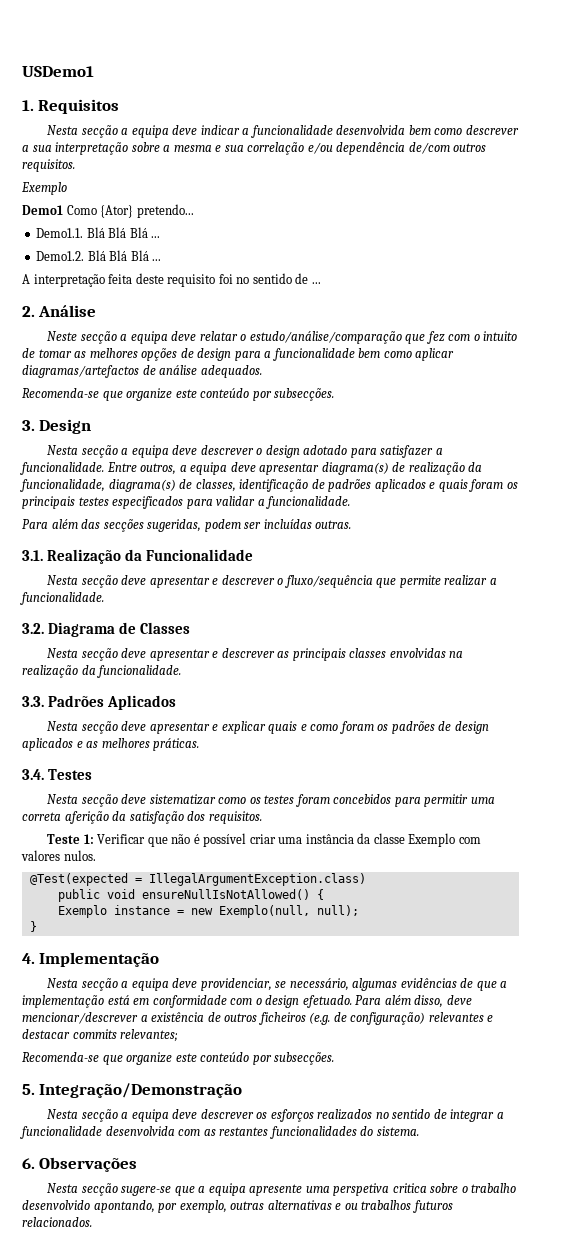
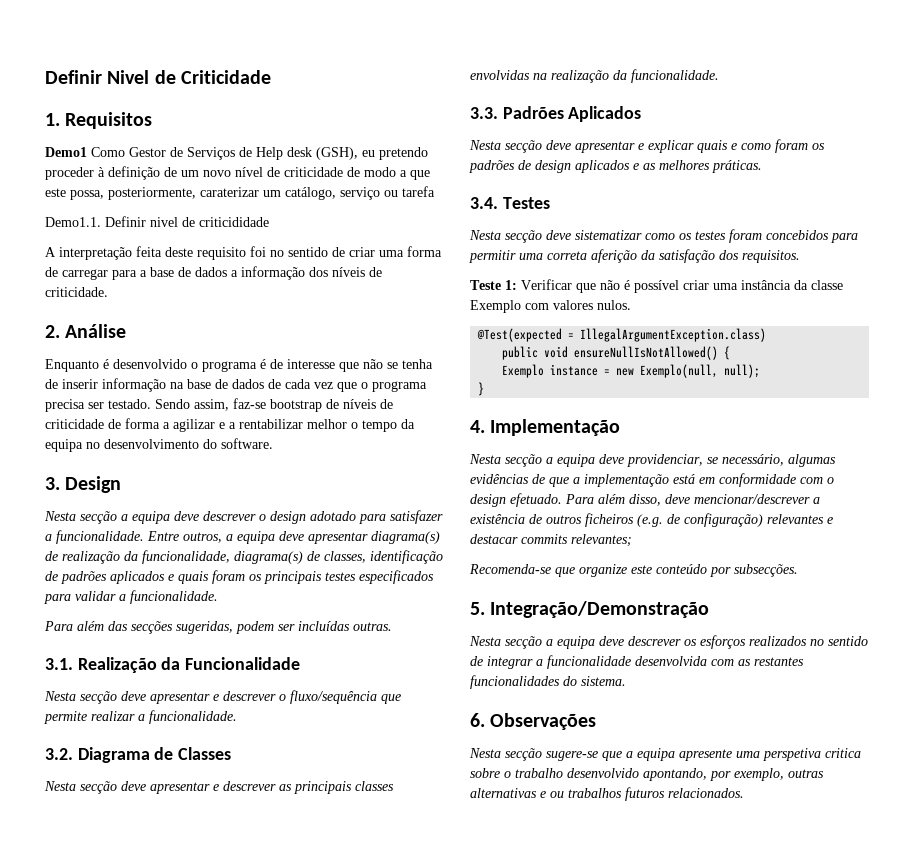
- USDemo1
+ Definir Nivel de Criticidade
  1. Requisitos
- Nesta secção a equipa deve indicar a funcionalidade desenvolvida bem como descrever a sua interpretação sobre a mesma e sua correlação e/ou dependência de/com outros requisitos.
- Exemplo
- Demo1 Como {Ator} pretendo...
- Demo1.1. Blá Blá Blá ...
- Demo1.2. Blá Blá Blá ...
+ Demo1 Como Gestor de Serviços de Help desk (GSH), eu pretendo proceder à definição de um novo nível de criticidade de modo a que este possa, posteriormente, caraterizar um catálogo, serviço ou tarefa
+ Demo1.1. Definir nivel de criticididade
- A interpretação feita deste requisito foi no sentido de ...
+ A interpretação feita deste requisito foi no sentido de criar uma forma de carregar para a base de dados a informação dos níveis de criticidade.
  2. Análise
- Neste secção a equipa deve relatar o estudo/análise/comparação que fez com o intuito de tomar as melhores opções de design para a funcionalidade bem como aplicar diagramas/artefactos de análise adequados.
- Recomenda-se que organize este conteúdo por subsecções.
+ Enquanto é desenvolvido o programa é de interesse que não se tenha de inserir informação na base de dados de cada vez que o programa precisa ser testado. Sendo assim, faz-se bootstrap de níveis de criticidade de forma a agilizar e a rentabilizar melhor o tempo da equipa no desenvolvimento do software.

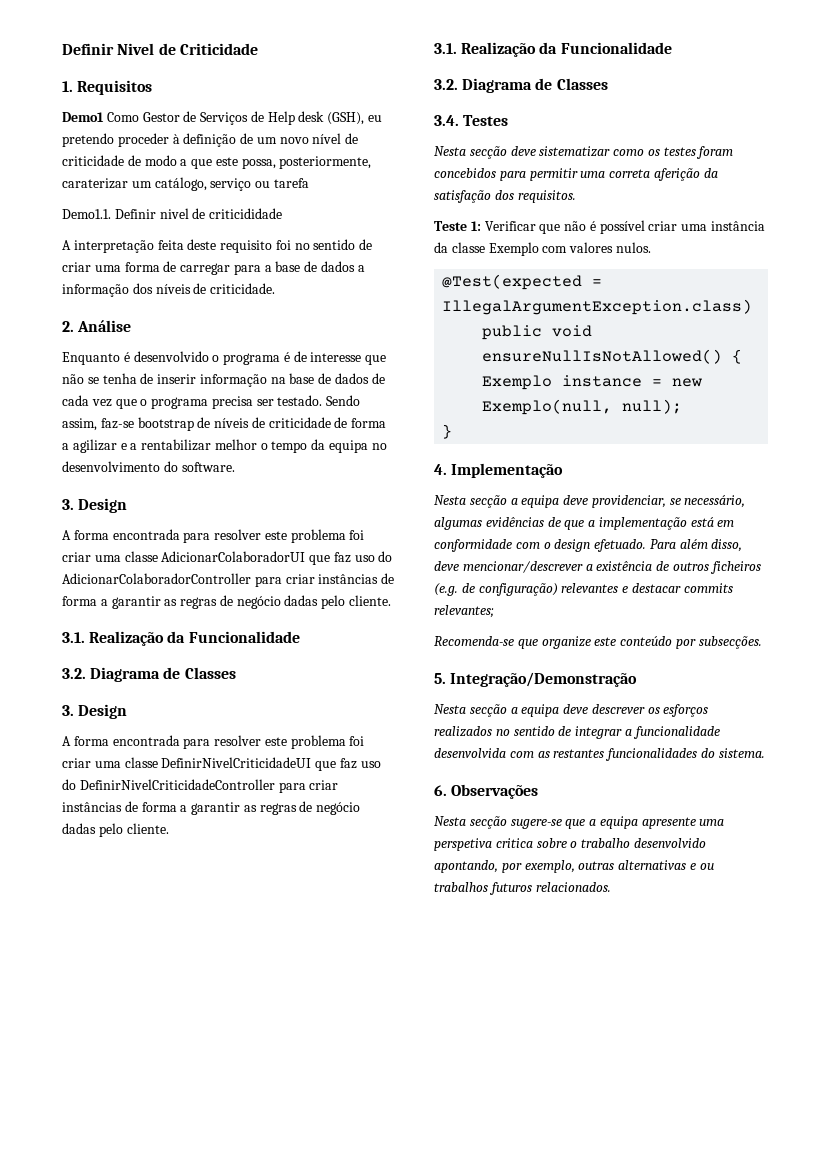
- Nesta secção a equipa deve descrever o design adotado para satisfazer a funcionalidade. Entre outros, a equipa deve apresentar diagrama(s) de realização da funcionalidade, diagrama(s) de classes, identificação de padrões aplicados e quais foram os principais testes especificados para validar a funcionalidade.
- Para além das secções sugeridas, podem ser incluídas outras.
+ A forma encontrada para resolver este problema foi criar uma classe AdicionarColaboradorUI que faz uso do AdicionarColaboradorController para criar instâncias de forma a garantir as regras de negócio dadas pelo cliente.
  3.1. Realização da Funcionalidade
- Nesta secção deve apresentar e descrever o fluxo/sequência que permite realizar a funcionalidade.
  3.2. Diagrama de Classes
- Nesta secção deve apresentar e descrever as principais classes envolvidas na realização da funcionalidade.
- 3.3. Padrões Aplicados
- Nesta secção deve apresentar e explicar quais e como foram os padrões de design aplicados e as melhores práticas.
+ 3. Design
+ A forma encontrada para resolver este problema foi criar uma classe DefinirNivelCriticidadeUI que faz uso do DefinirNivelCriticidadeController para criar instâncias de forma a garantir as regras de negócio dadas pelo cliente.
+ 3.1. Realização da Funcionalidade
+ 3.2. Diagrama de Classes

